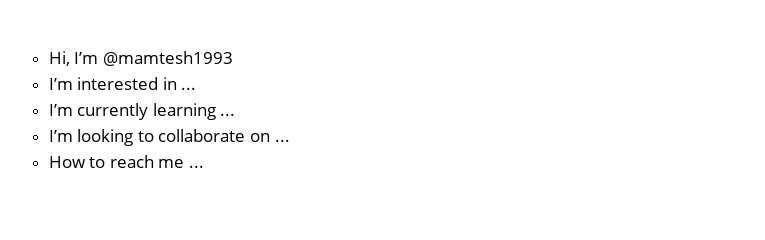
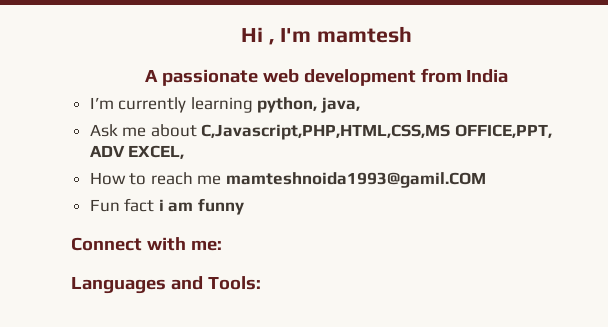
- Hi, I’m @mamtesh1993
- I’m interested in ...
- I’m currently learning ...
- I’m looking to collaborate on ...
- How to reach me ...
+ Hi , I'm mamtesh
+ A passionate web development from India
+ I’m currently learning python, java,
+ Ask me about C,Javascript,PHP,HTML,CSS,MS OFFICE,PPT, ADV EXCEL,
+ How to reach me mamteshnoida1993@gamil.COM
+ Fun fact i am funny
+ Connect with me:
+ Languages and Tools:

